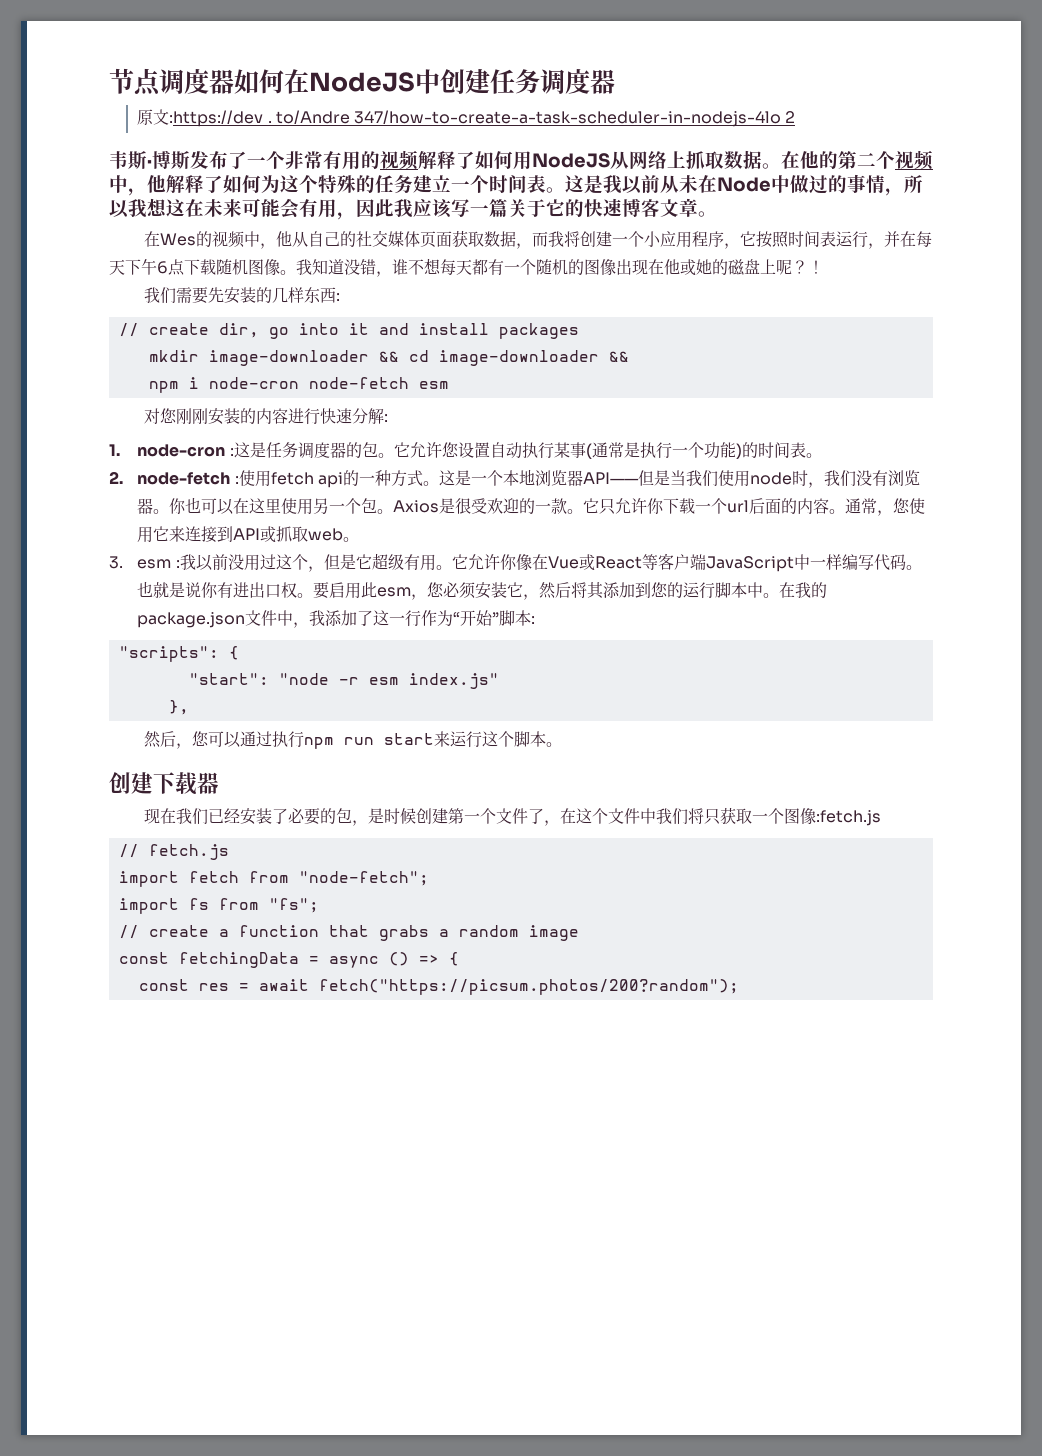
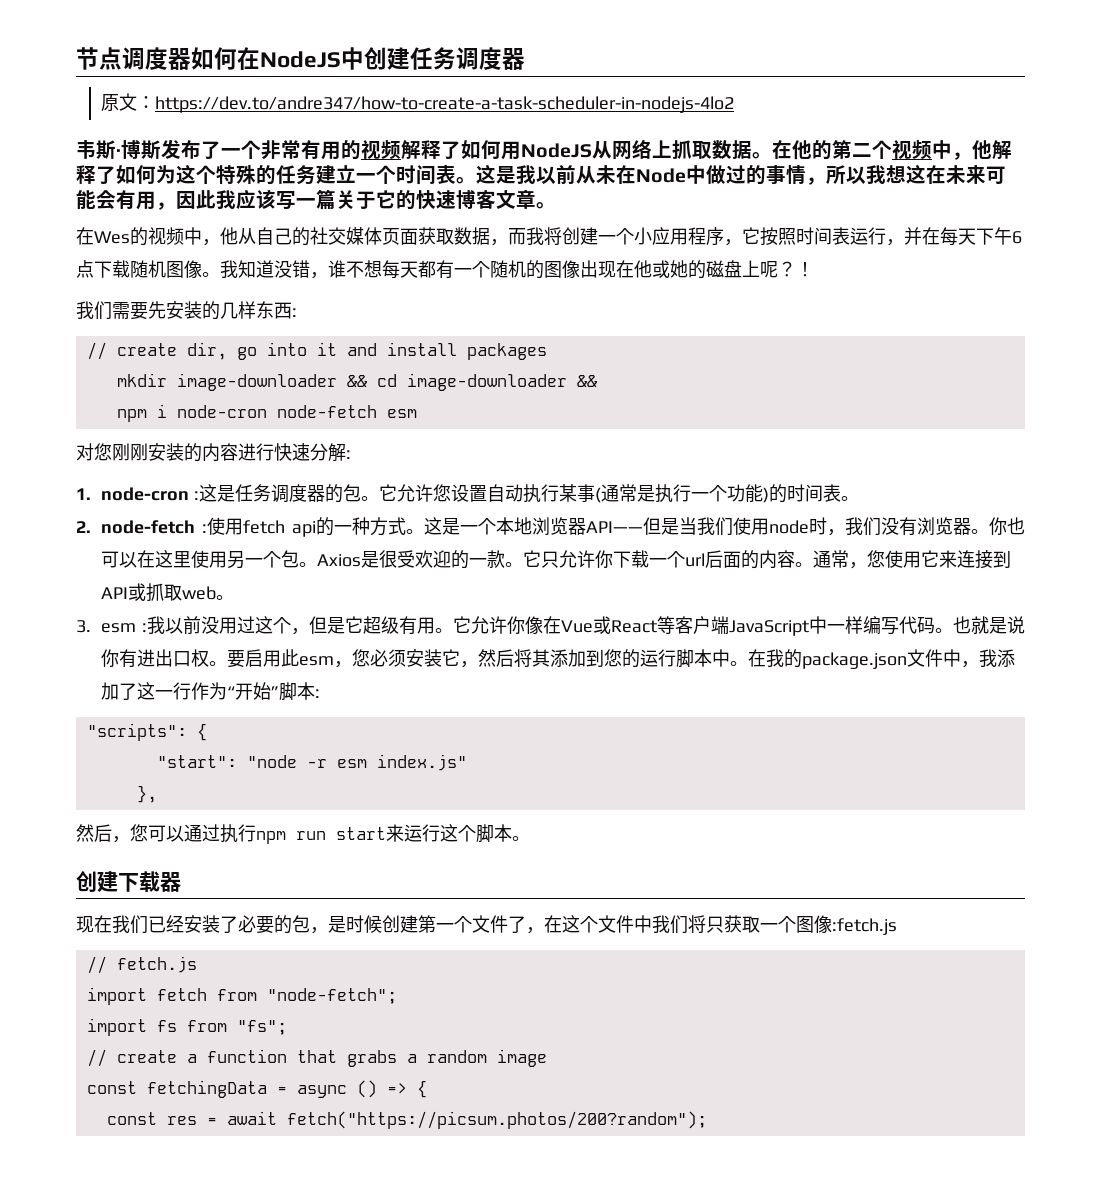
- 原文:https://dev . to/Andre 347/how-to-create-a-task-scheduler-in-nodejs-4lo 2
+ 原文：https://dev.to/andre347/how-to-create-a-task-scheduler-in-nodejs-4lo2

